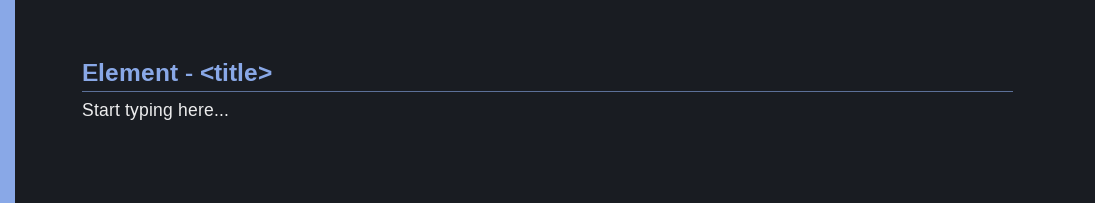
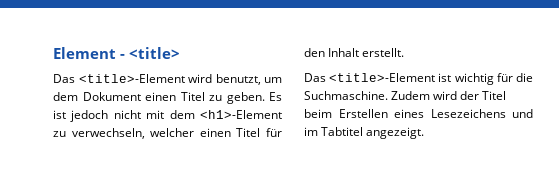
- Start typing here...
+ Das <title>-Element wird benutzt, um dem Dokument einen Titel zu geben. Es ist jedoch nicht mit dem <h1>-Element zu verwechseln, welcher einen Titel für den Inhalt erstellt.
+ Das <title>-Element ist wichtig für die Suchmaschine. Zudem wird der Titel beim Erstellen eines Lesezeichens und im Tabtitel angezeigt.

